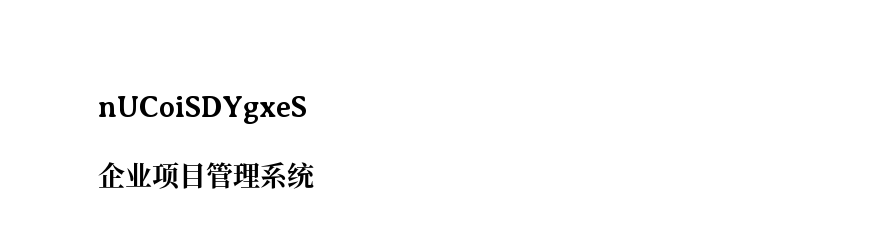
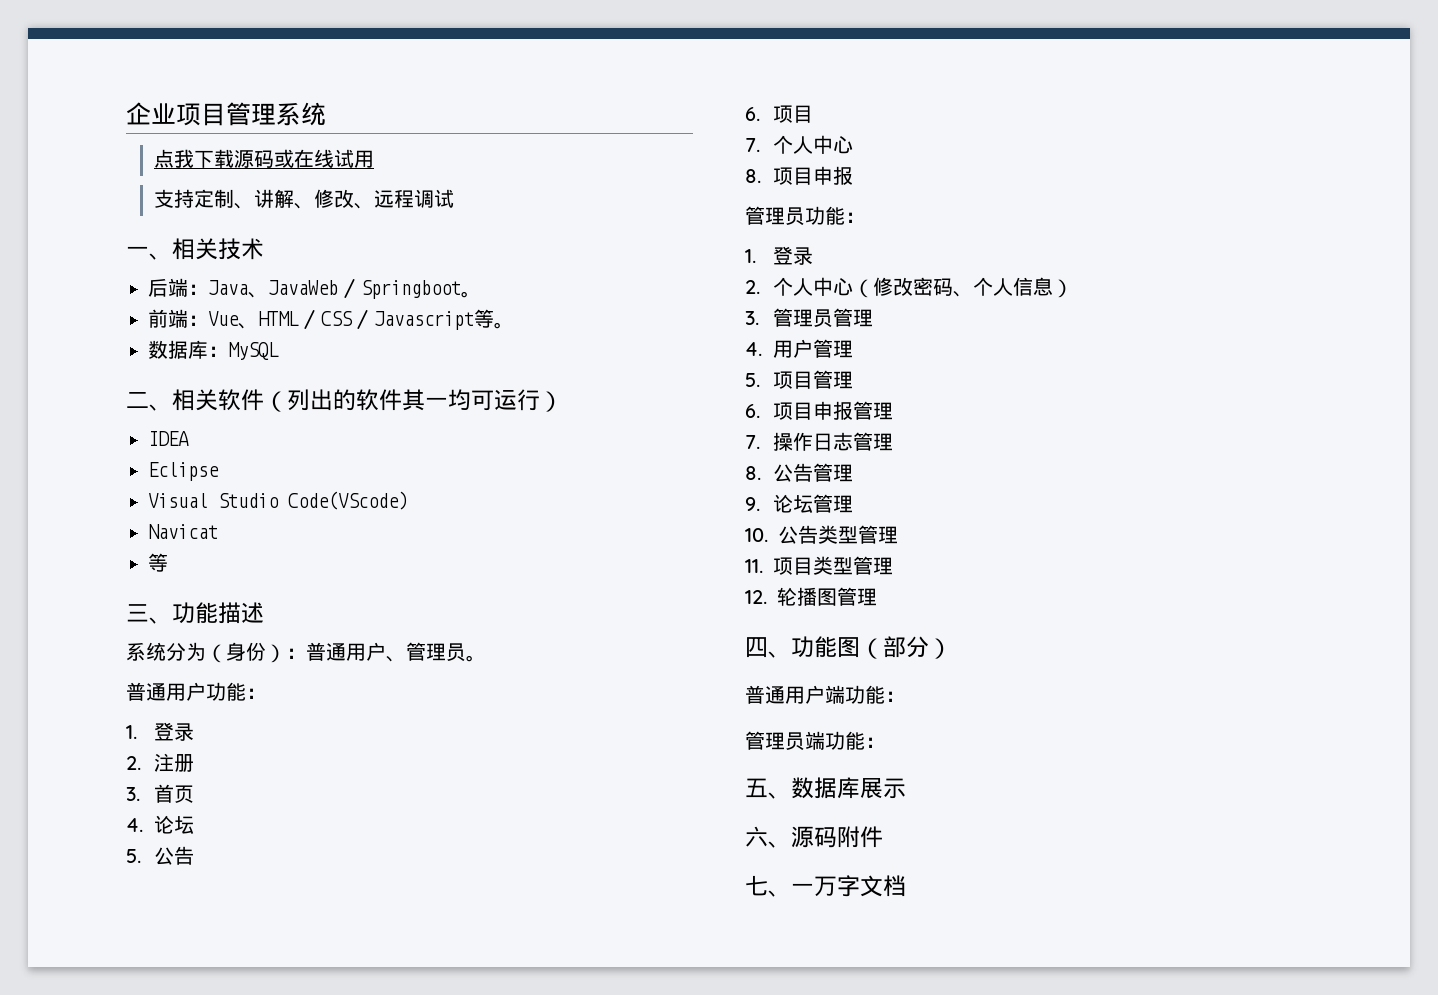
- nUCoiSDYgxeS
+ 点我下载源码或在线试用
+ 支持定制、讲解、修改、远程调试
+ 一、相关技术
+ 后端：Java、JavaWeb / Springboot。
+ 前端：Vue、HTML / CSS / Javascript等。
+ 数据库：MySQL
+ 二、相关软件（列出的软件其一均可运行）
+ IDEA
+ Eclipse
+ Visual Studio Code(VScode)
+ Navicat
+ 等
+ 三、功能描述
+ 系统分为（身份）：普通用户、管理员。
+ 普通用户功能：
+ 1.登录
+ 2.注册
+ 3.首页
+ 4.论坛
+ 5.公告
+ 6.项目
+ 7.个人中心
+ 8.项目申报
+ 管理员功能：
+ 1.登录
+ 2.个人中心（修改密码、个人信息）
+ 3.管理员管理
+ 4.用户管理
+ 5.项目管理
+ 6.项目申报管理
+ 7.操作日志管理
+ 8.公告管理
+ 9.论坛管理
+ 10.公告类型管理
+ 11.项目类型管理
+ 12.轮播图管理
+ 四、功能图（部分）
+ 普通用户端功能：
+ 管理员端功能：
+ 五、数据库展示
+ 六、源码附件
+ 七、一万字文档

